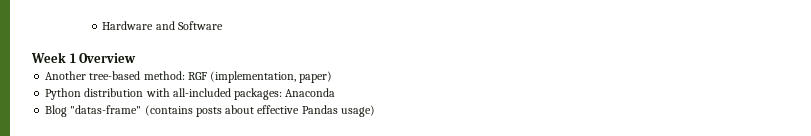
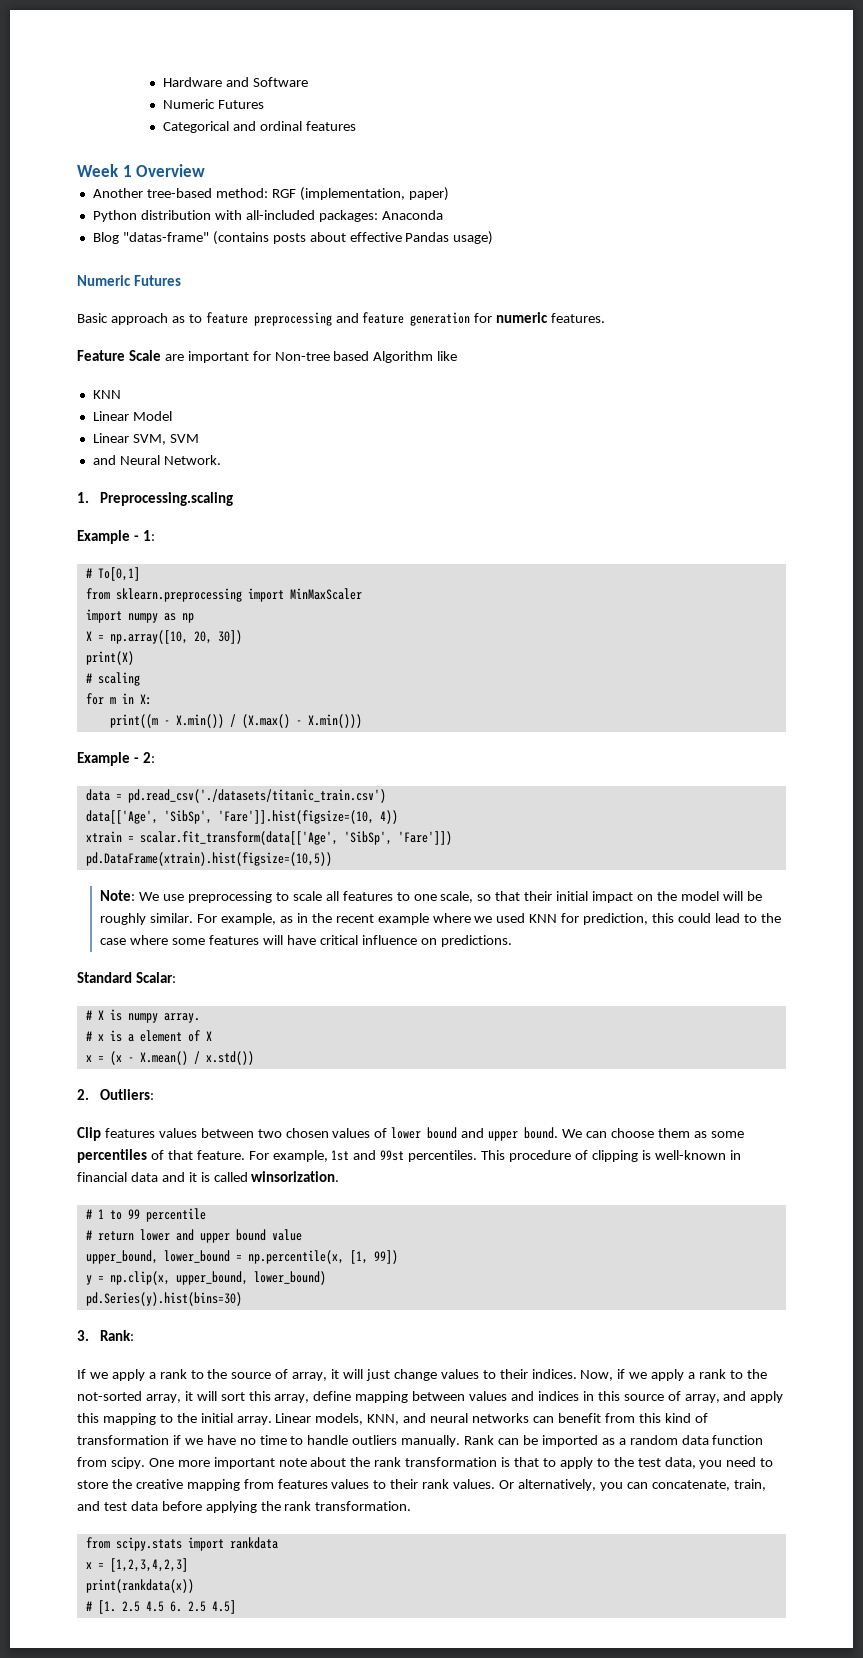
  Hardware and Software
+ Numeric Futures
+ Categorical and ordinal features
  Blog "datas-frame" (contains posts about effective Pandas usage)
+ Numeric Futures
+ Basic approach as to feature preprocessing and feature generation for numeric features.
+ Feature Scale are important for Non-tree based Algorithm like
+ KNN
+ Linear Model
+ Linear SVM, SVM
+ and Neural Network.
+ 1. Preprocessing.scaling
+ Example - 1:
+ # To[0,1]
+ from sklearn.preprocessing import MinMaxScaler
+ import numpy as np
+ X = np.array([10, 20, 30])
+ print(X)
+ # scaling
+ for m in X:
+ print((m - X.min()) / (X.max() - X.min()))
+ Example - 2:
+ data = pd.read_csv('./datasets/titanic_train.csv')
+ data[['Age', 'SibSp', 'Fare']].hist(figsize=(10, 4))
+ xtrain = scalar.fit_transform(data[['Age', 'SibSp', 'Fare']])
+ pd.DataFrame(xtrain).hist(figsize=(10,5))
+ Note: We use preprocessing to scale all features to one scale, so that their initial impact on the model will be roughly similar. For example, as in the recent example where we used KNN for prediction, this could lead to the case where some features will have critical influence on predictions.
+ Standard Scalar:
+ # X is numpy array.
+ # x is a element of X
+ x = (x - X.mean() / x.std())
+ 2. Outliers:
+ Clip features values between two chosen values of lower bound and upper bound. We can choose them as some percentiles of that feature. For example, 1st and 99st percentiles. This procedure of clipping is well-known in financial data and it is called winsorization.
+ # 1 to 99 percentile
+ # return lower and upper bound value
+ upper_bound, lower_bound = np.percentile(x, [1, 99])
+ y = np.clip(x, upper_bound, lower_bound)
+ pd.Series(y).hist(bins=30)
+ 3. Rank:
+ If we apply a rank to the source of array, it will just change values to their indices. Now, if we apply a rank to the not-sorted array, it will sort this array, define mapping between values and indices in this source of array, and apply this mapping to the initial array. Linear models, KNN, and neural networks can benefit from this kind of transformation if we have no time to handle outliers manually. Rank can be imported as a random data function from scipy. One more important note about the rank transformation is that to apply to the test data, you need to store the creative mapping from features values to their rank values. Or alternatively, you can concatenate, train, and test data before applying the rank transformation.
+ from scipy.stats import rankdata
+ x = [1,2,3,4,2,3]
+ print(rankdata(x))
+ # [1. 2.5 4.5 6. 2.5 4.5]

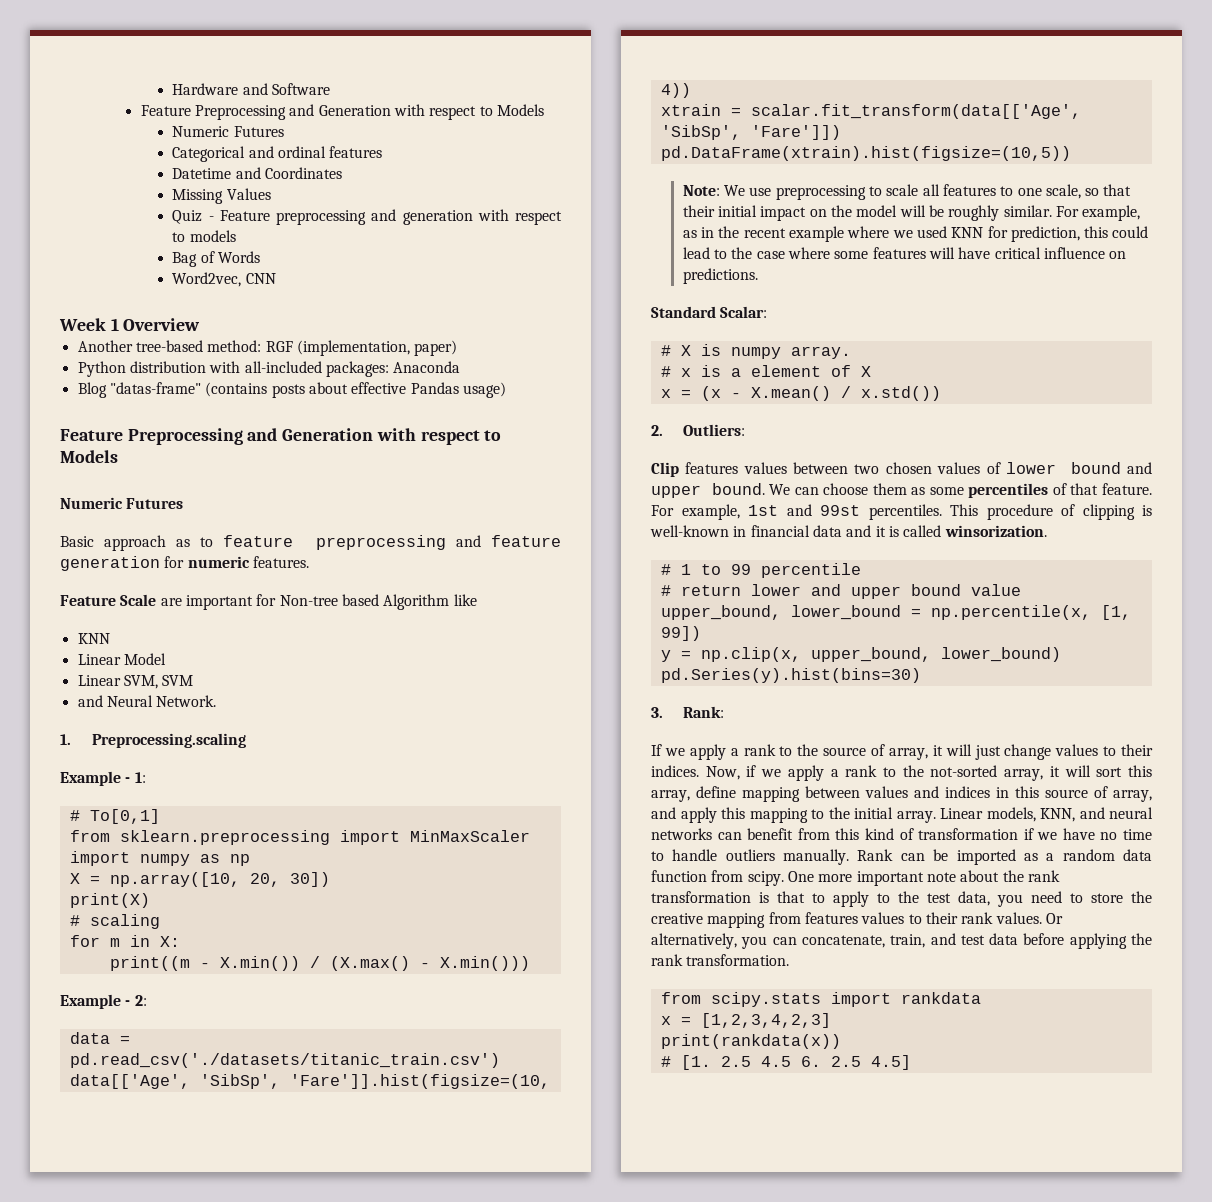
  Hardware and Software
+ Feature Preprocessing and Generation with respect to Models
+ Datetime and Coordinates
+ Missing Values
+ Quiz - Feature preprocessing and generation with respect to models
+ Bag of Words
+ Word2vec, CNN
  Blog "datas-frame" (contains posts about effective Pandas usage)
+ Feature Preprocessing and Generation with respect to Models

